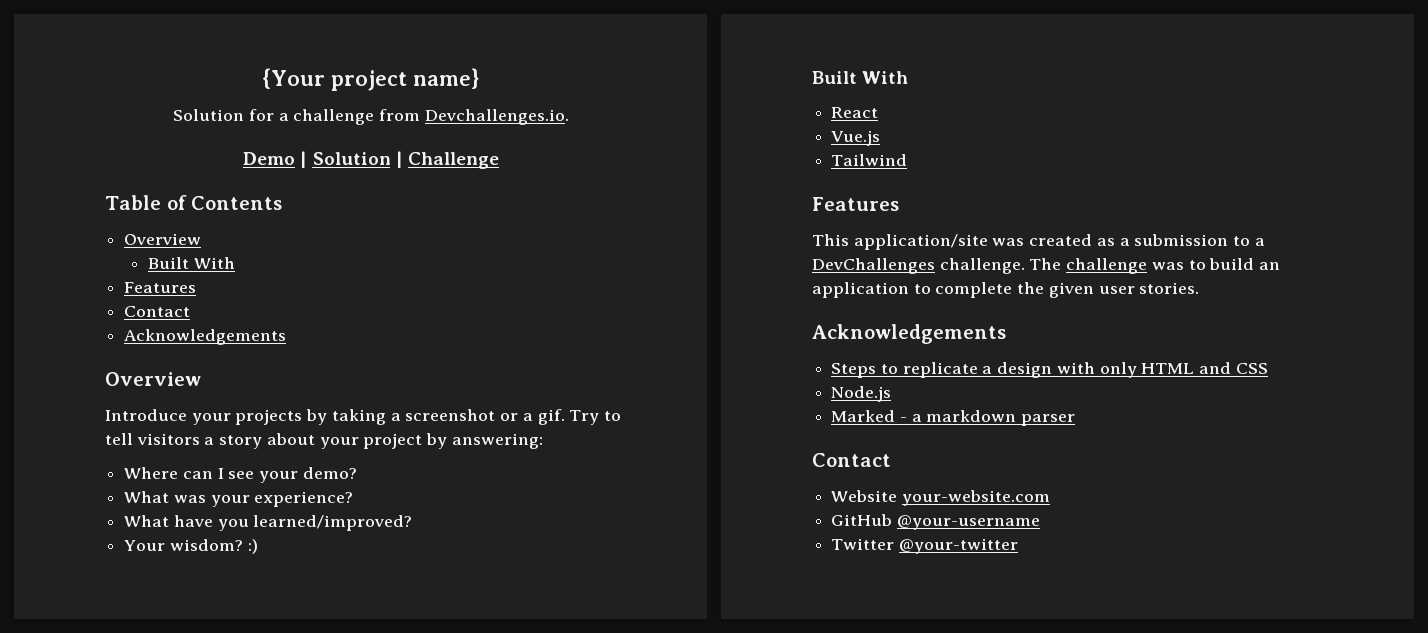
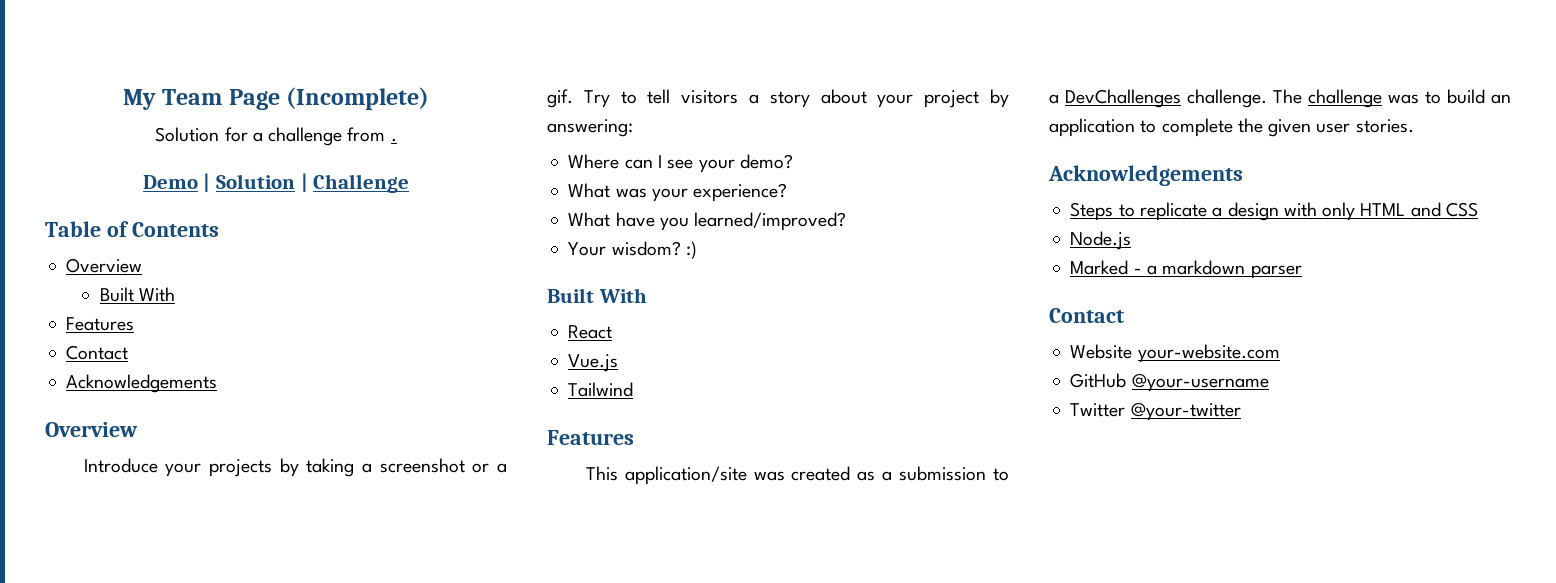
- {Your project name}
+ My Team Page (Incomplete)
- Solution for a challenge from Devchallenges.io.
+ Solution for a challenge from .

